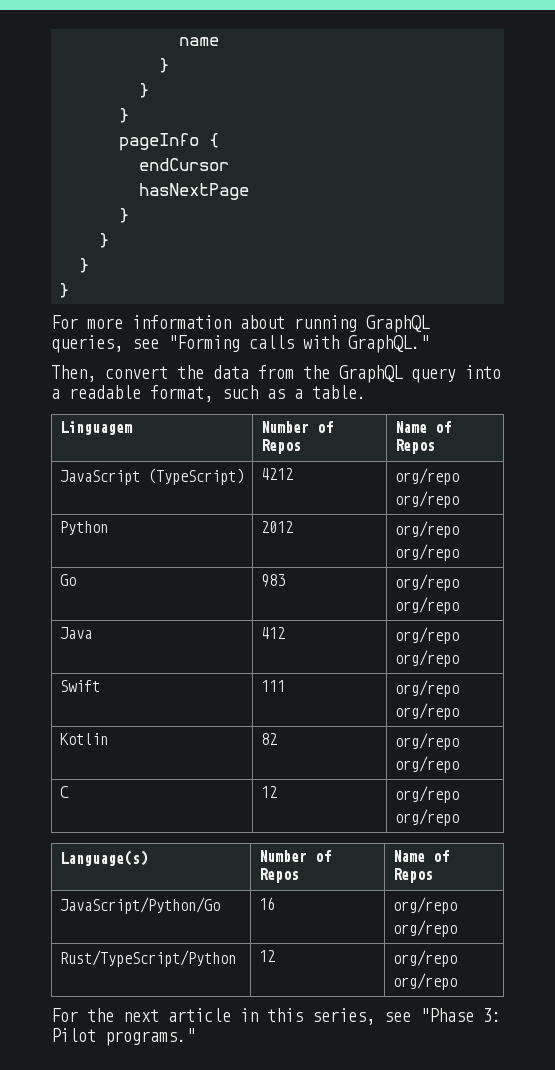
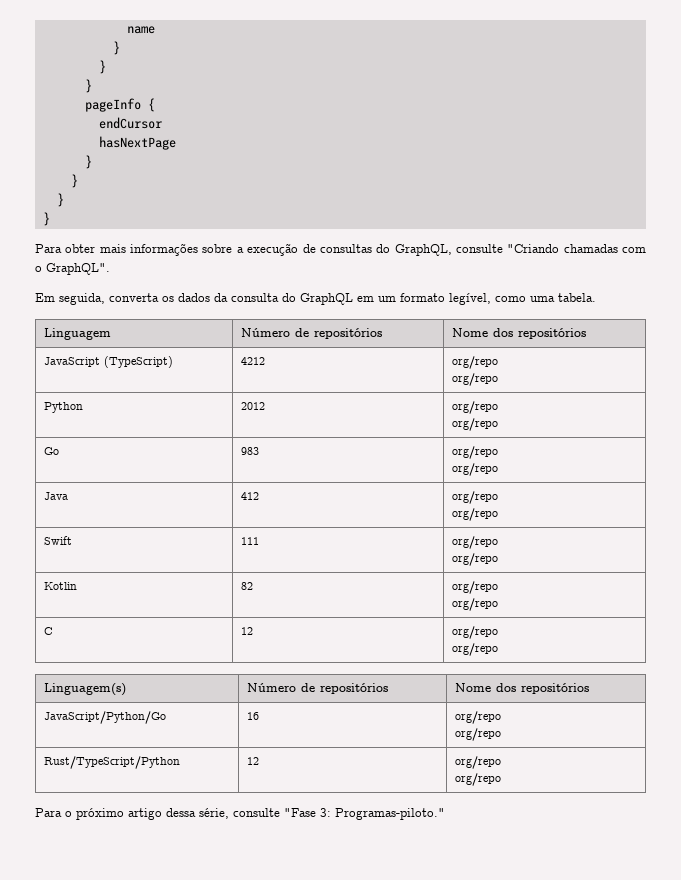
- For more information about running GraphQL queries, see "Forming calls with GraphQL."
- Then, convert the data from the GraphQL query into a readable format, such as a table.
- Linguagem | Number of Repos | Name of Repos
+ Para obter mais informações sobre a execução de consultas do GraphQL, consulte "Criando chamadas com o GraphQL".
+ Em seguida, converta os dados da consulta do GraphQL em um formato legível, como uma tabela.
+ Linguagem | Número de repositórios | Nome dos repositórios
- Language(s) | Number of Repos | Name of Repos
+ Linguagem(s) | Número de repositórios | Nome dos repositórios
- For the next article in this series, see "Phase 3: Pilot programs."
+ Para o próximo artigo dessa série, consulte "Fase 3: Programas-piloto."

